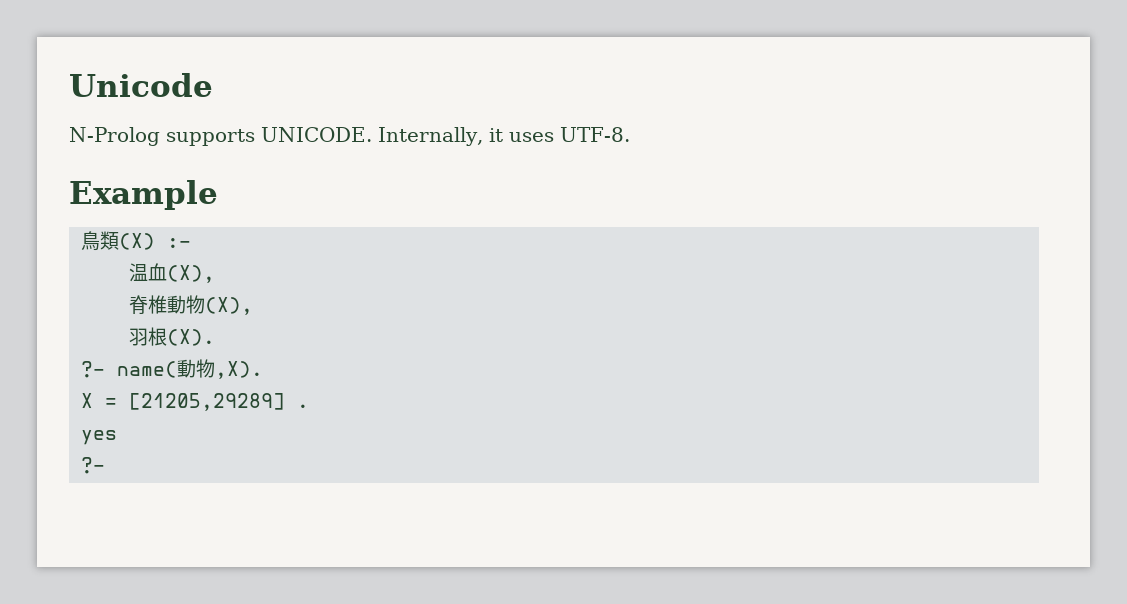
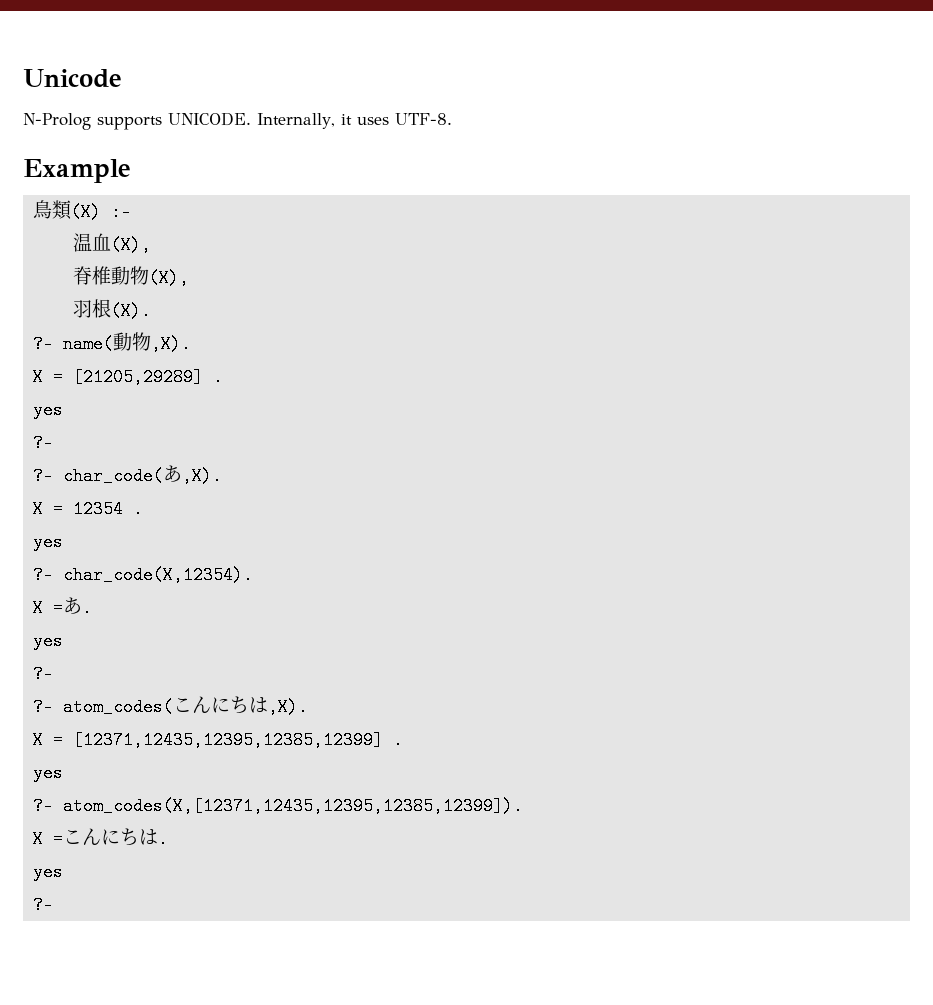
+ ?- char_code(あ,X).
+ X = 12354 .
+ yes
+ ?- char_code(X,12354).
+ X =あ.
+ yes
+ ?-
+ ?- atom_codes(こんにちは,X).
+ X = [12371,12435,12395,12385,12399] .
+ yes
+ ?- atom_codes(X,[12371,12435,12395,12385,12399]).
+ X =こんにちは.
+ yes
+ ?-

